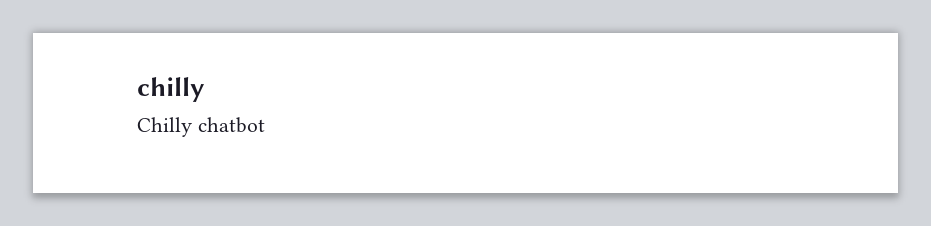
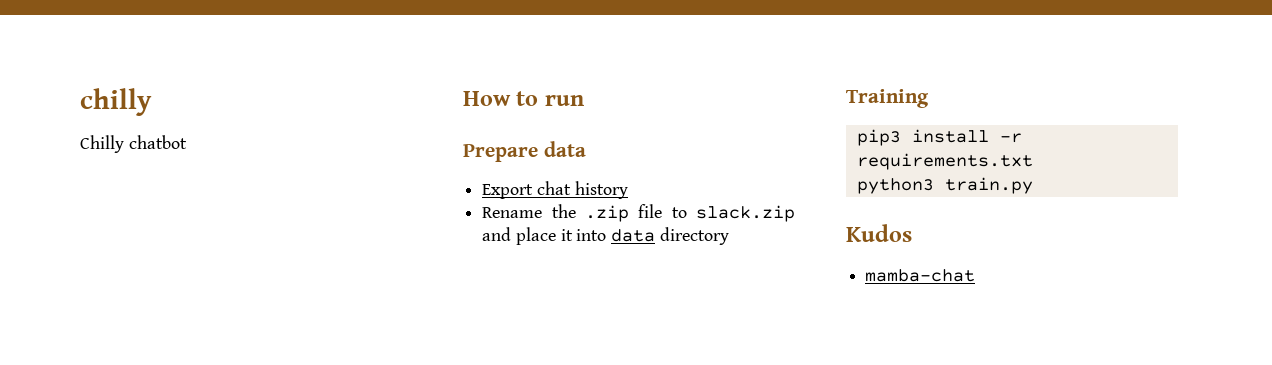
+ How to run
+ Prepare data
+ Export chat history
+ Rename the .zip file to slack.zip and place it into data directory
+ Training
+ pip3 install -r requirements.txt
+ python3 train.py
+ Kudos
+ mamba-chat

